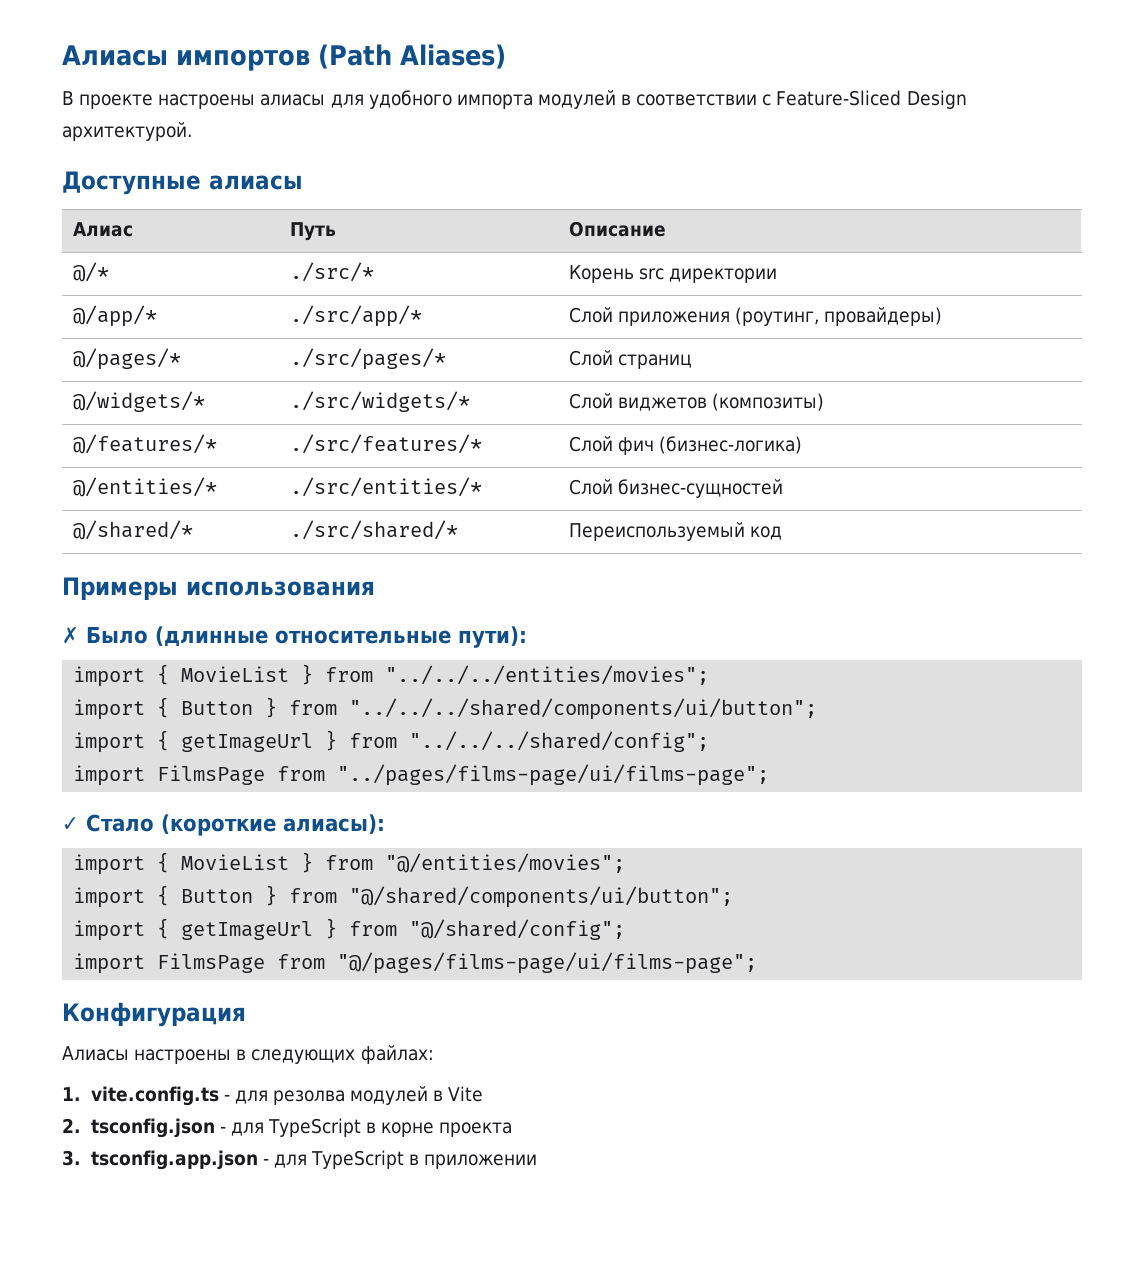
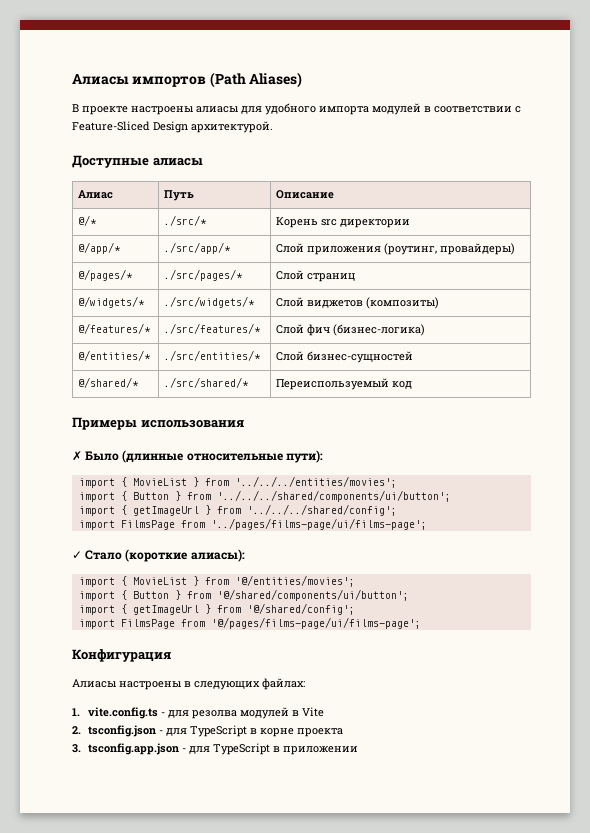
- import { MovieList } from "../../../entities/movies";
- import { Button } from "../../../shared/components/ui/button";
- import { getImageUrl } from "../../../shared/config";
- import FilmsPage from "../pages/films-page/ui/films-page";
+ import { MovieList } from '../../../entities/movies';
+ import { Button } from '../../../shared/components/ui/button';
+ import { getImageUrl } from '../../../shared/config';
+ import FilmsPage from '../pages/films-page/ui/films-page';
- import { MovieList } from "@/entities/movies";
- import { Button } from "@/shared/components/ui/button";
- import { getImageUrl } from "@/shared/config";
- import FilmsPage from "@/pages/films-page/ui/films-page";
+ import { MovieList } from '@/entities/movies';
+ import { Button } from '@/shared/components/ui/button';
+ import { getImageUrl } from '@/shared/config';
+ import FilmsPage from '@/pages/films-page/ui/films-page';

